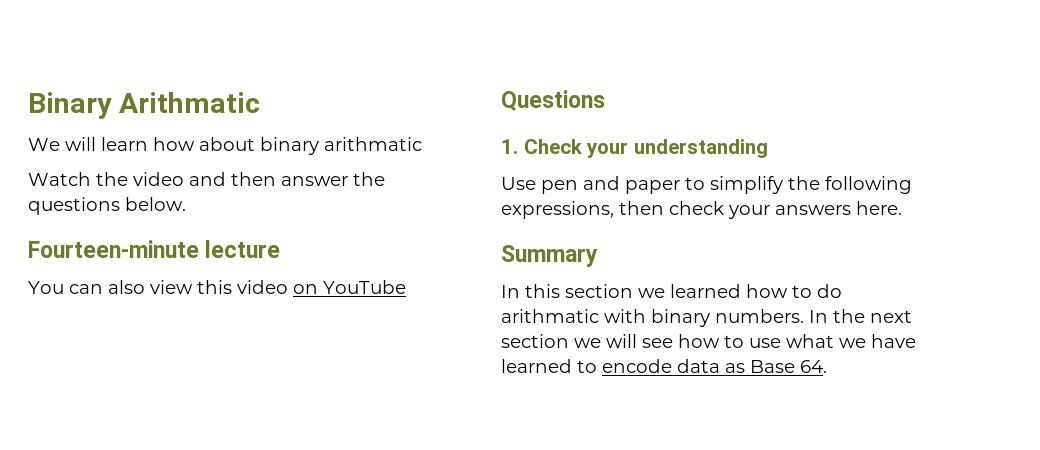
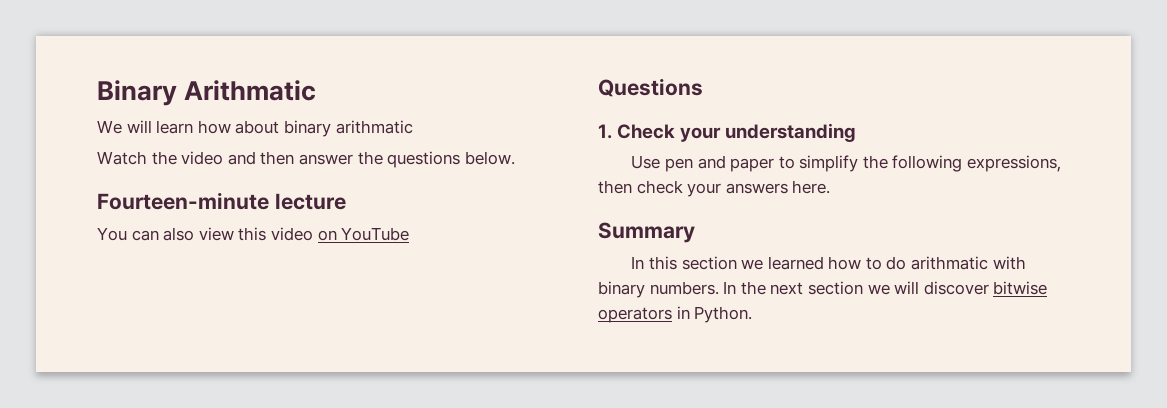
- In the next section we will see how to use what we have learned to encode data as Base 64.
+ In the next section we will discover bitwise operators in Python.

